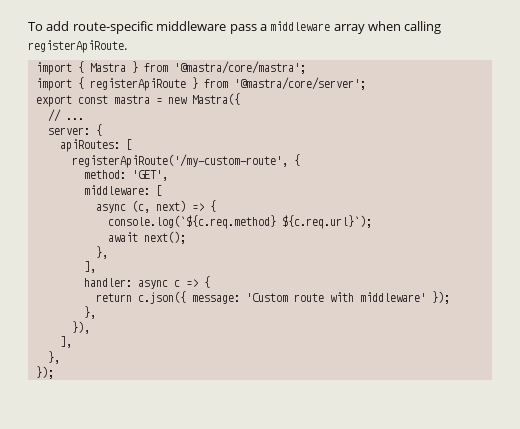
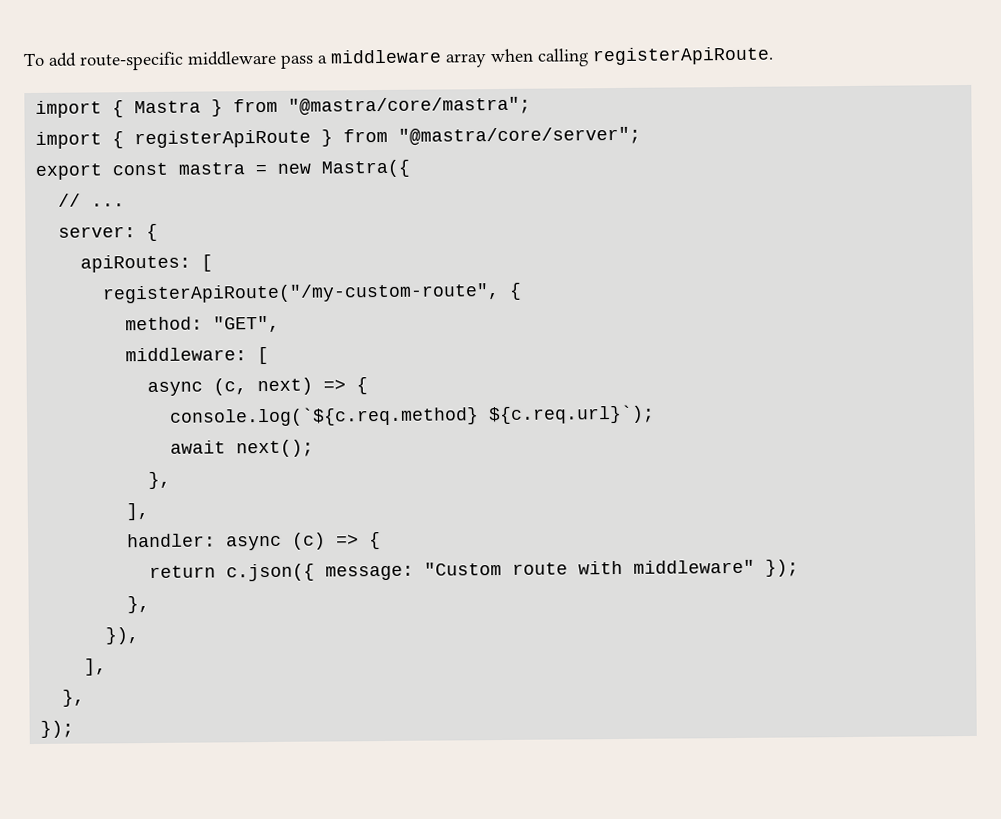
- import { Mastra } from '@mastra/core/mastra';
+ import { Mastra } from "@mastra/core/mastra";
- import { registerApiRoute } from '@mastra/core/server';
+ import { registerApiRoute } from "@mastra/core/server";
- registerApiRoute('/my-custom-route', {
+ registerApiRoute("/my-custom-route", {
- method: 'GET',
+ method: "GET",
- handler: async c => {
+ handler: async (c) => {
- return c.json({ message: 'Custom route with middleware' });
+ return c.json({ message: "Custom route with middleware" });

